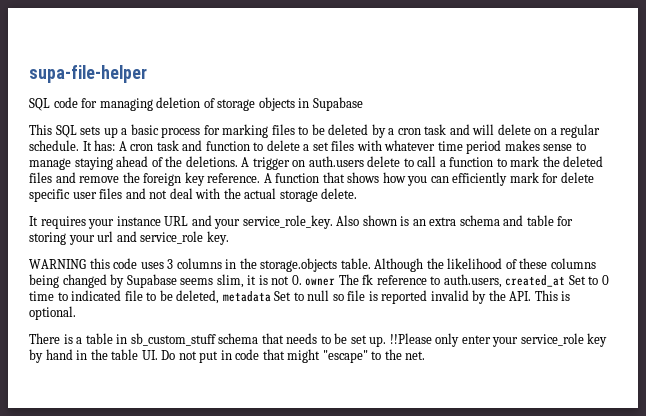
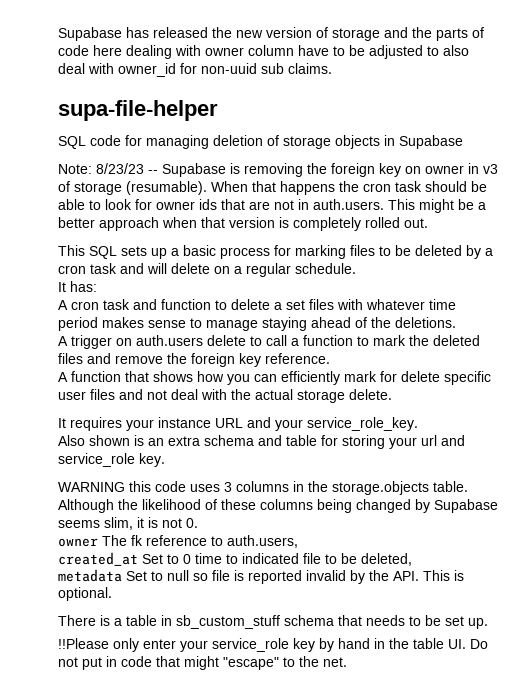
+ Supabase has released the new version of storage and the parts of code here dealing with owner column have to be adjusted to also deal with owner_id for non-uuid sub claims.
+ Note: 8/23/23 -- Supabase is removing the foreign key on owner in v3 of storage (resumable). When that happens the cron task should be able to look for owner ids that are not in auth.users. This might be a better approach when that version is completely rolled out.
- This SQL sets up a basic process for marking files to be deleted by a cron task and will delete on a regular schedule. It has: A cron task and function to delete a set files with whatever time period makes sense to manage staying ahead of the deletions. A trigger on auth.users delete to call a function to mark the deleted files and remove the foreign key reference. A function that shows how you can efficiently mark for delete specific user files and not deal with the actual storage delete.
+ This SQL sets up a basic process for marking files to be deleted by a cron task and will delete on a regular schedule.
+ It has:
+ A cron task and function to delete a set files with whatever time period makes sense to manage staying ahead of the deletions.
+ A trigger on auth.users delete to call a function to mark the deleted files and remove the foreign key reference.
+ A function that shows how you can efficiently mark for delete specific user files and not deal with the actual storage delete.
- It requires your instance URL and your service_role_key. Also shown is an extra schema and table for storing your url and service_role key.
+ It requires your instance URL and your service_role_key.
+ Also shown is an extra schema and table for storing your url and service_role key.
- Although the likelihood of these columns being changed by Supabase seems slim, it is not 0. owner The fk reference to auth.users, created_at Set to 0 time to indicated file to be deleted, metadata Set to null so file is reported invalid by the API. This is optional.
+ Although the likelihood of these columns being changed by Supabase seems slim, it is not 0.
+ owner The fk reference to auth.users,
+ created_at Set to 0 time to indicated file to be deleted,
+ metadata Set to null so file is reported invalid by the API. This is optional.
- There is a table in sb_custom_stuff schema that needs to be set up. !!Please only enter your service_role key by hand in the table UI. Do not put in code that might "escape" to the net.
+ There is a table in sb_custom_stuff schema that needs to be set up.
+ !!Please only enter your service_role key by hand in the table UI. Do not put in code that might "escape" to the net.

